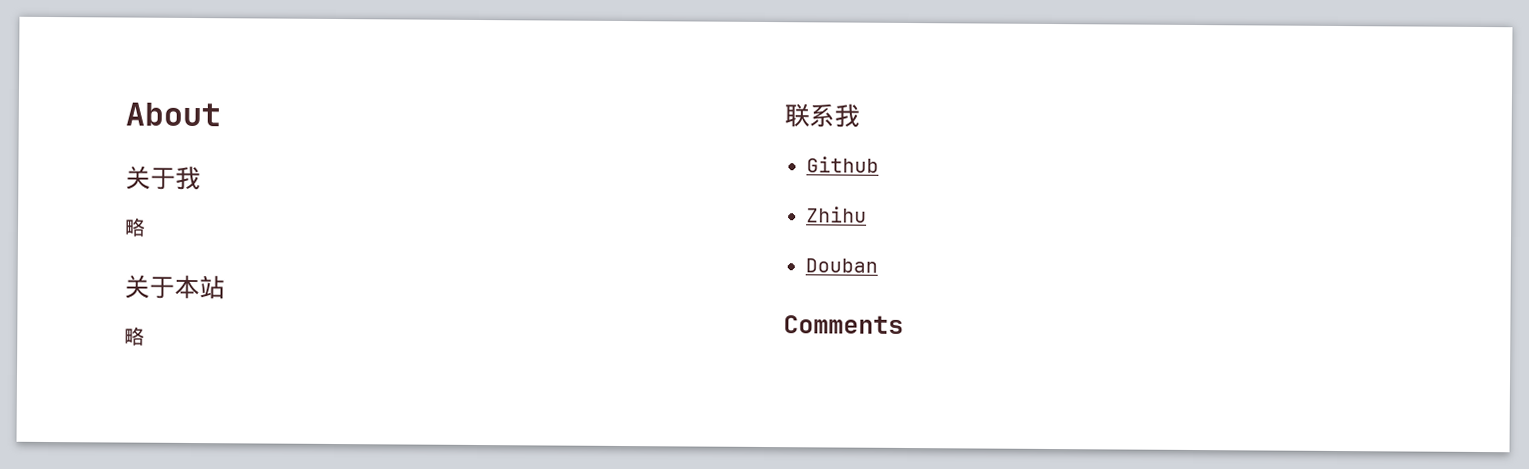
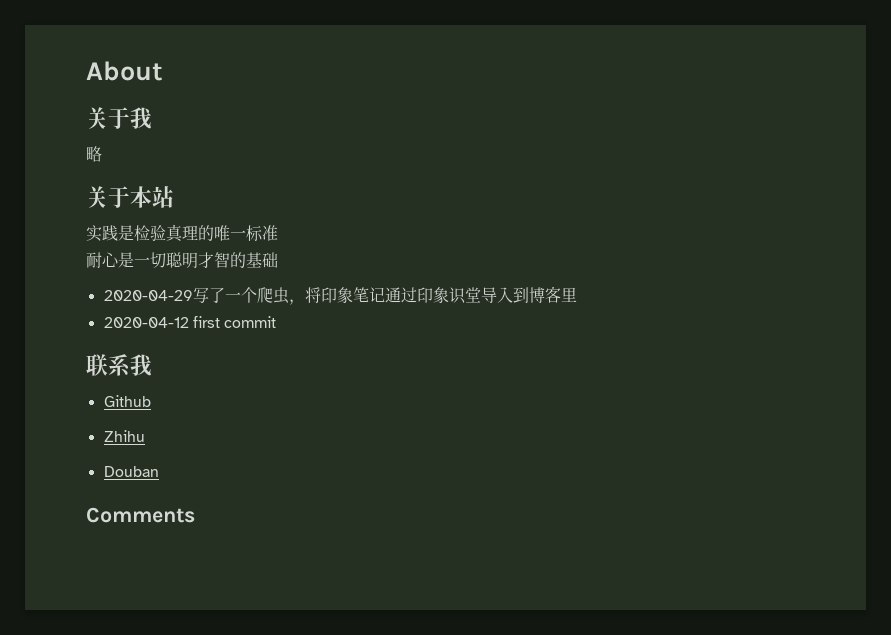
  关于本站
- 略
+ 实践是检验真理的唯一标准
+ 耐心是一切聪明才智的基础
+ 2020-04-29写了一个爬虫，将印象笔记通过印象识堂导入到博客里
+ 2020-04-12 first commit

